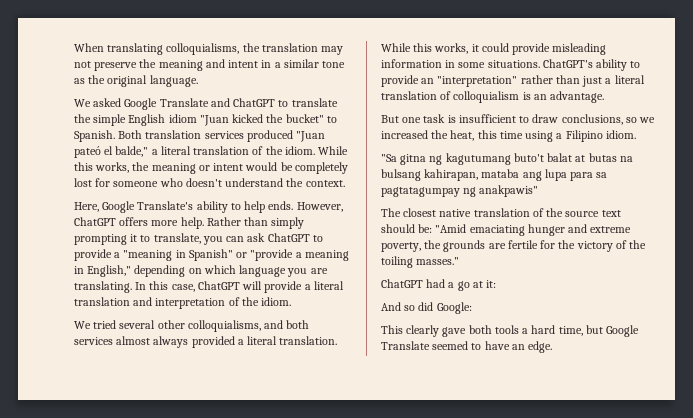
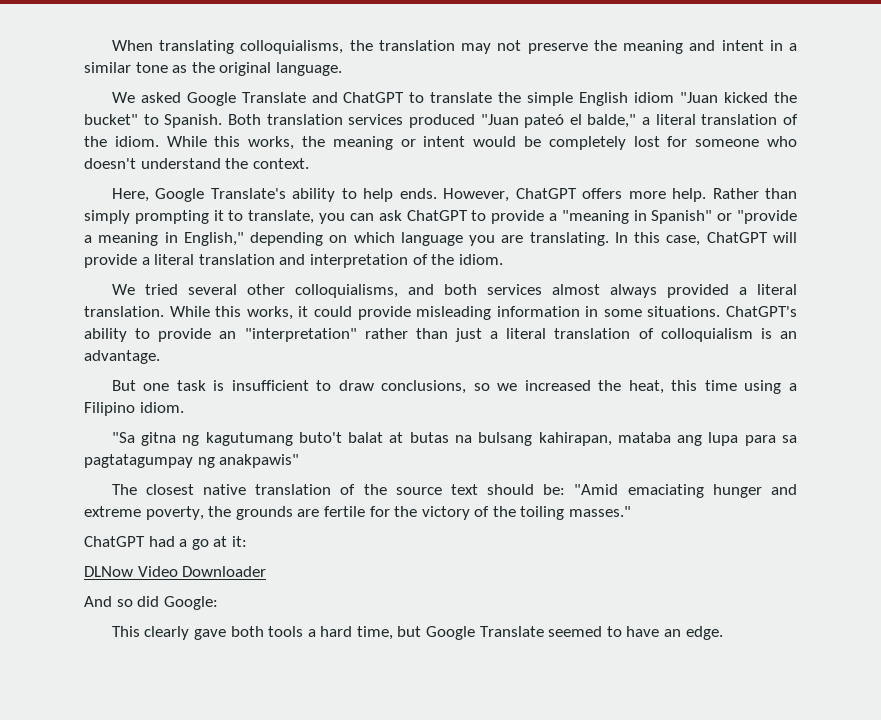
+ DLNow Video Downloader

